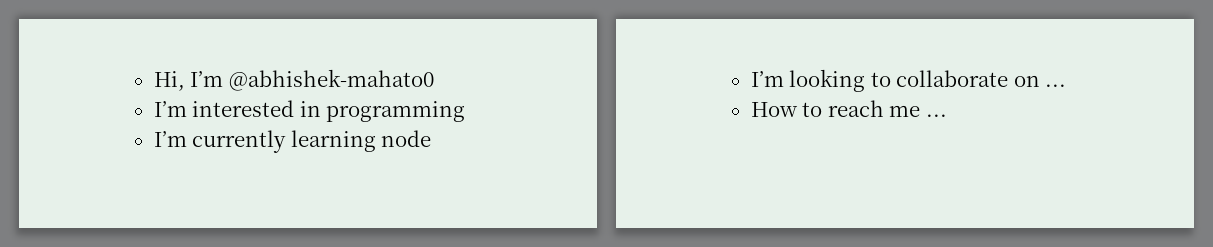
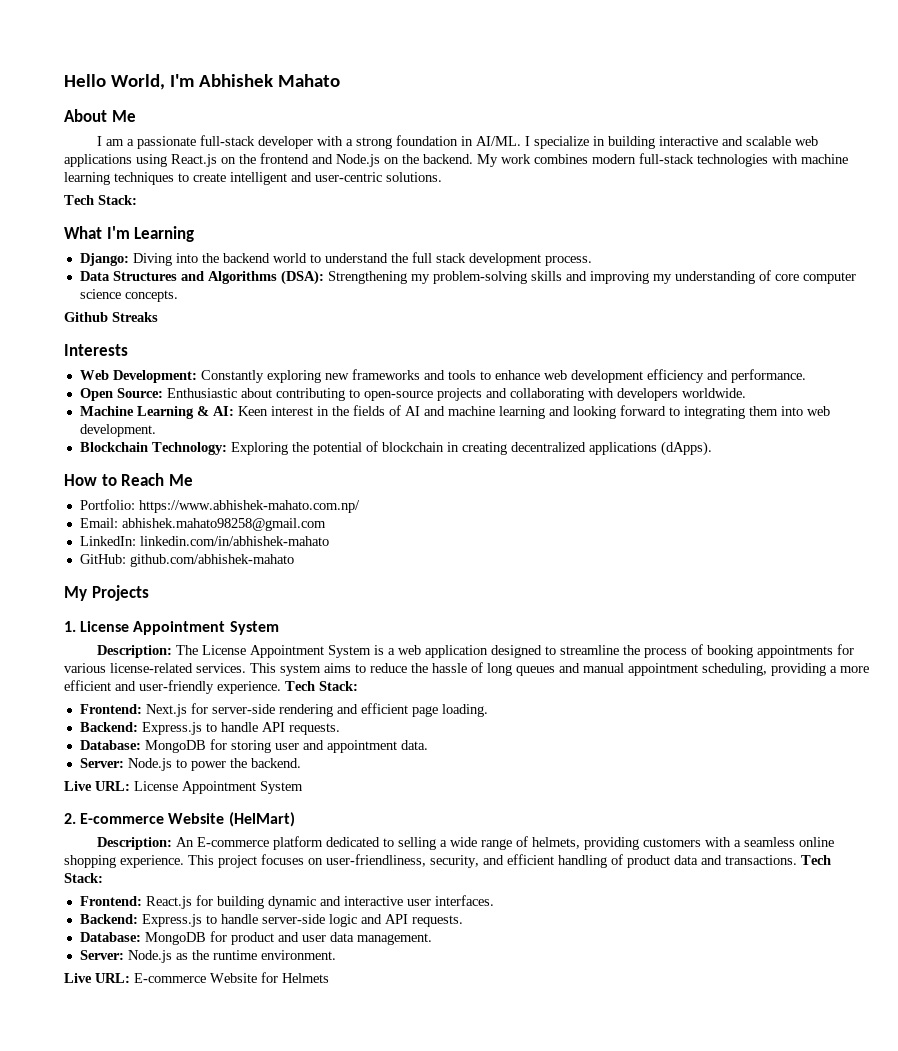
- Hi, I’m @abhishek-mahato0
- I’m interested in programming
- I’m currently learning node
- I’m looking to collaborate on ...
- How to reach me ...
+ Hello World, I'm Abhishek Mahato
+ About Me
+ I am a passionate full-stack developer with a strong foundation in AI/ML. I specialize in building interactive and scalable web applications using React.js on the frontend and Node.js on the backend. My work combines modern full-stack technologies with machine learning techniques to create intelligent and user-centric solutions.
+ Tech Stack:
+ What I'm Learning
+ Django: Diving into the backend world to understand the full stack development process.
+ Data Structures and Algorithms (DSA): Strengthening my problem-solving skills and improving my understanding of core computer science concepts.
+ Github Streaks
+ Interests
+ Web Development: Constantly exploring new frameworks and tools to enhance web development efficiency and performance.
+ Open Source: Enthusiastic about contributing to open-source projects and collaborating with developers worldwide.
+ Machine Learning & AI: Keen interest in the fields of AI and machine learning and looking forward to integrating them into web development.
+ Blockchain Technology: Exploring the potential of blockchain in creating decentralized applications (dApps).
+ How to Reach Me
+ Portfolio: https://www.abhishek-mahato.com.np/
+ Email: abhishek.mahato98258@gmail.com
+ LinkedIn: linkedin.com/in/abhishek-mahato
+ GitHub: github.com/abhishek-mahato
+ My Projects
+ 1. License Appointment System
+ Description: The License Appointment System is a web application designed to streamline the process of booking appointments for various license-related services. This system aims to reduce the hassle of long queues and manual appointment scheduling, providing a more efficient and user-friendly experience. Tech Stack:
+ Frontend: Next.js for server-side rendering and efficient page loading.
+ Backend: Express.js to handle API requests.
+ Database: MongoDB for storing user and appointment data.
+ Server: Node.js to power the backend.
+ Live URL: License Appointment System
+ 2. E-commerce Website (HelMart)
+ Description: An E-commerce platform dedicated to selling a wide range of helmets, providing customers with a seamless online shopping experience. This project focuses on user-friendliness, security, and efficient handling of product data and transactions. Tech Stack:
+ Frontend: React.js for building dynamic and interactive user interfaces.
+ Backend: Express.js to handle server-side logic and API requests.
+ Database: MongoDB for product and user data management.
+ Server: Node.js as the runtime environment.
+ Live URL: E-commerce Website for Helmets

